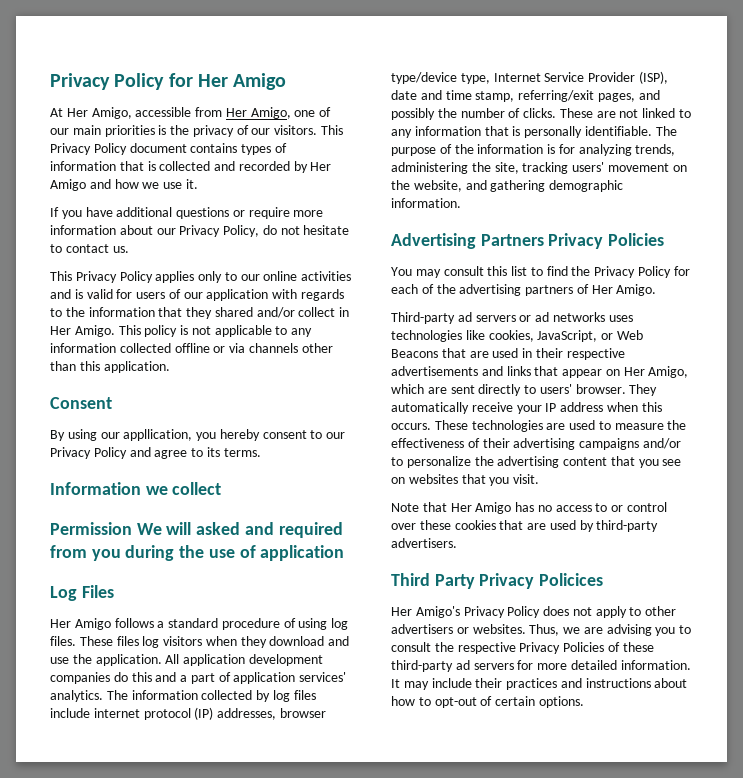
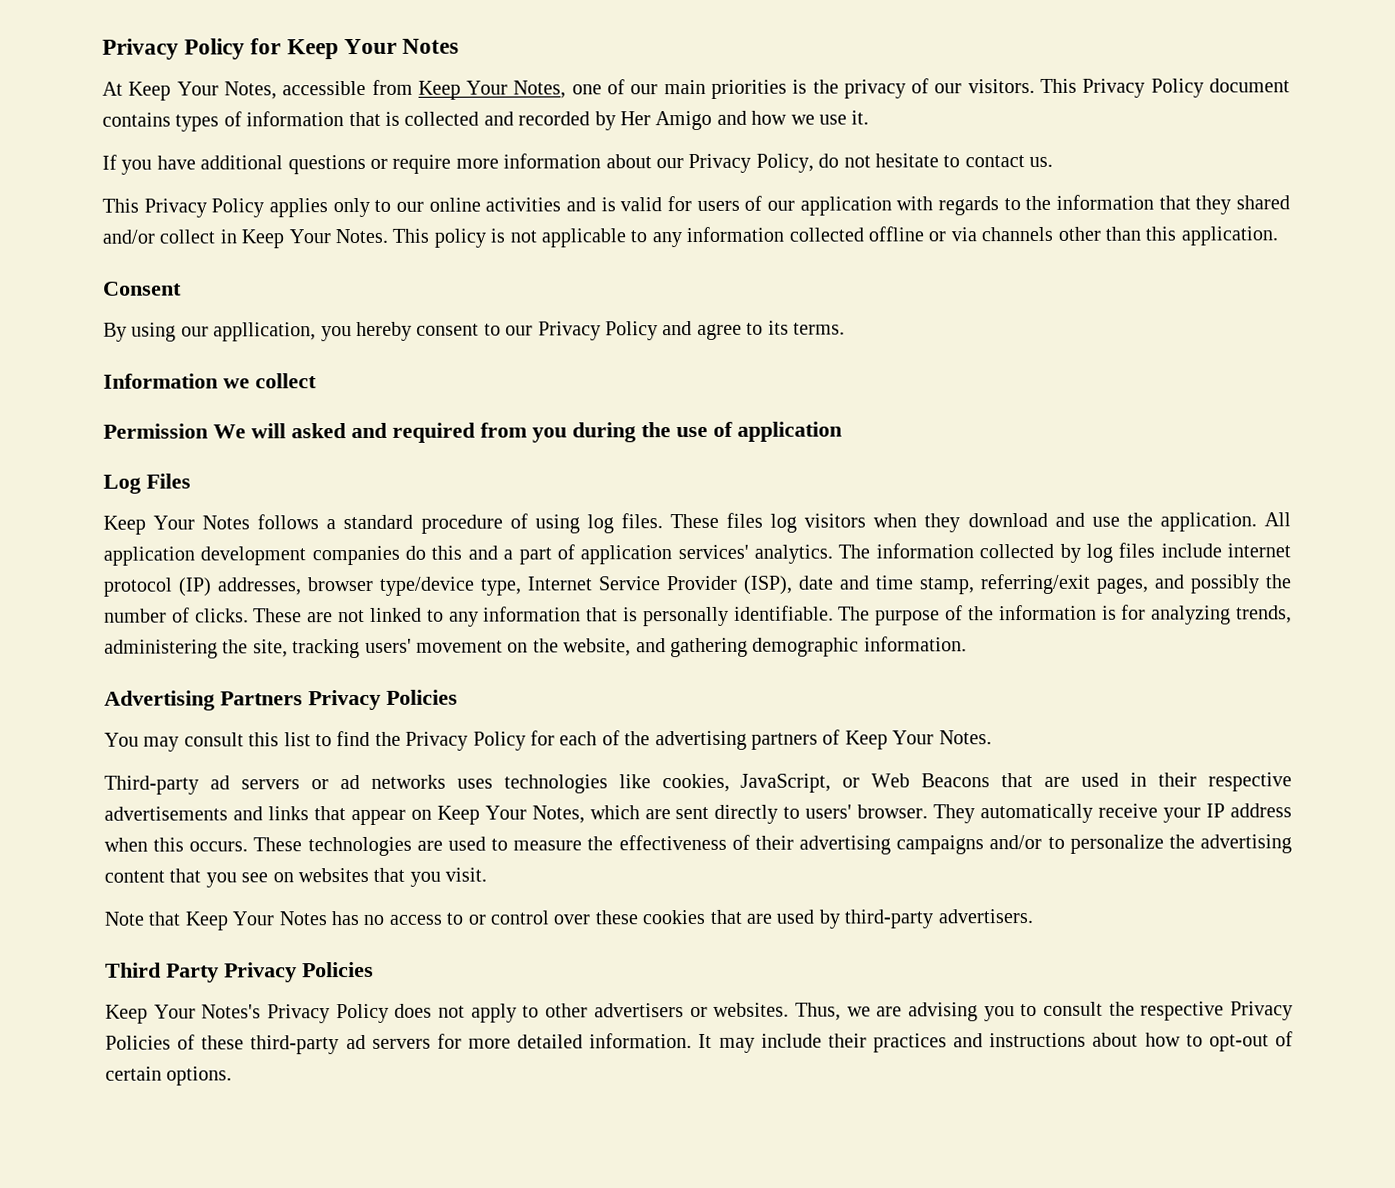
- Privacy Policy for Her Amigo
- At Her Amigo, accessible from Her Amigo, one of our main priorities is the privacy of our visitors.
+ Privacy Policy for Keep Your Notes
+ At Keep Your Notes, accessible from Keep Your Notes, one of our main priorities is the privacy of our visitors.
- This Privacy Policy applies only to our online activities and is valid for users of our application with regards to the information that they shared and/or collect in Her Amigo.
+ This Privacy Policy applies only to our online activities and is valid for users of our application with regards to the information that they shared and/or collect in Keep Your Notes.
- Her Amigo follows a standard procedure of using log files.
+ Keep Your Notes follows a standard procedure of using log files.
- You may consult this list to find the Privacy Policy for each of the advertising partners of Her Amigo.
+ You may consult this list to find the Privacy Policy for each of the advertising partners of Keep Your Notes.
- Third-party ad servers or ad networks uses technologies like cookies, JavaScript, or Web Beacons that are used in their respective advertisements and links that appear on Her Amigo, which are sent directly to users' browser.
+ Third-party ad servers or ad networks uses technologies like cookies, JavaScript, or Web Beacons that are used in their respective advertisements and links that appear on Keep Your Notes, which are sent directly to users' browser.
- Note that Her Amigo has no access to or control over these cookies that are used by third-party advertisers.
+ Note that Keep Your Notes has no access to or control over these cookies that are used by third-party advertisers.
- Third Party Privacy Policices
- Her Amigo's Privacy Policy does not apply to other advertisers or websites.
+ Third Party Privacy Policies
+ Keep Your Notes's Privacy Policy does not apply to other advertisers or websites.

